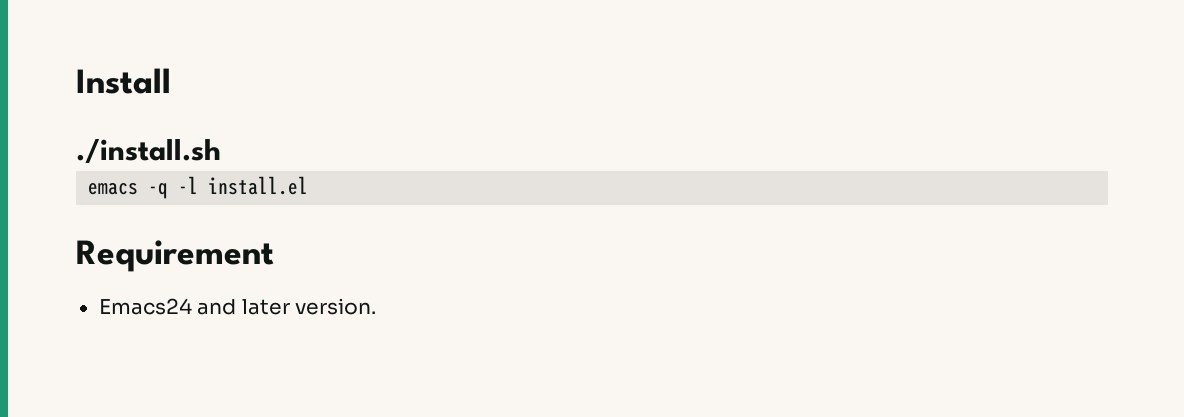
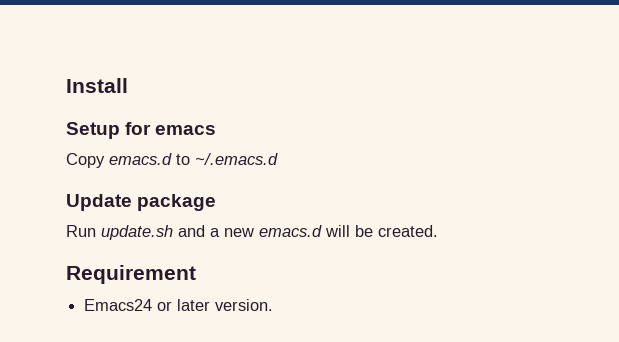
- ./install.sh
- emacs -q -l install.el
+ Setup for emacs
+ Copy emacs.d to ~/.emacs.d
+ Update package
+ Run update.sh and a new emacs.d will be created.
- Emacs24 and later version.
+ Emacs24 or later version.

